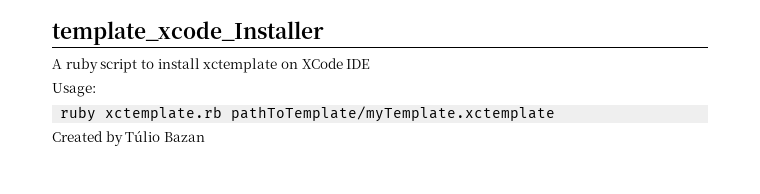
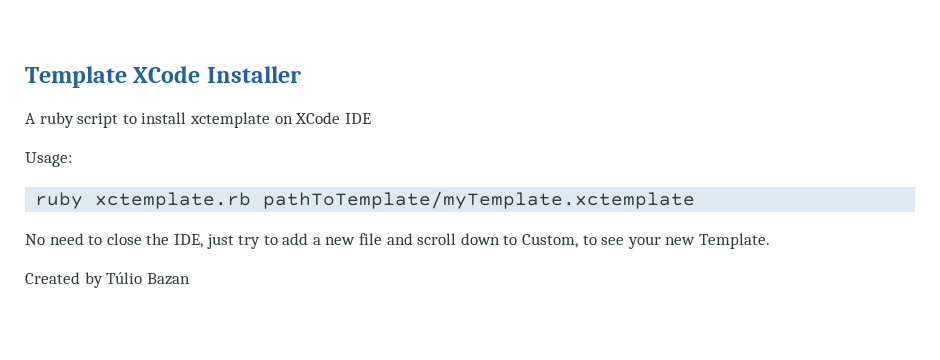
- template_xcode_Installer
+ Template XCode Installer
+ No need to close the IDE, just try to add a new file and scroll down to Custom, to see your new Template.

